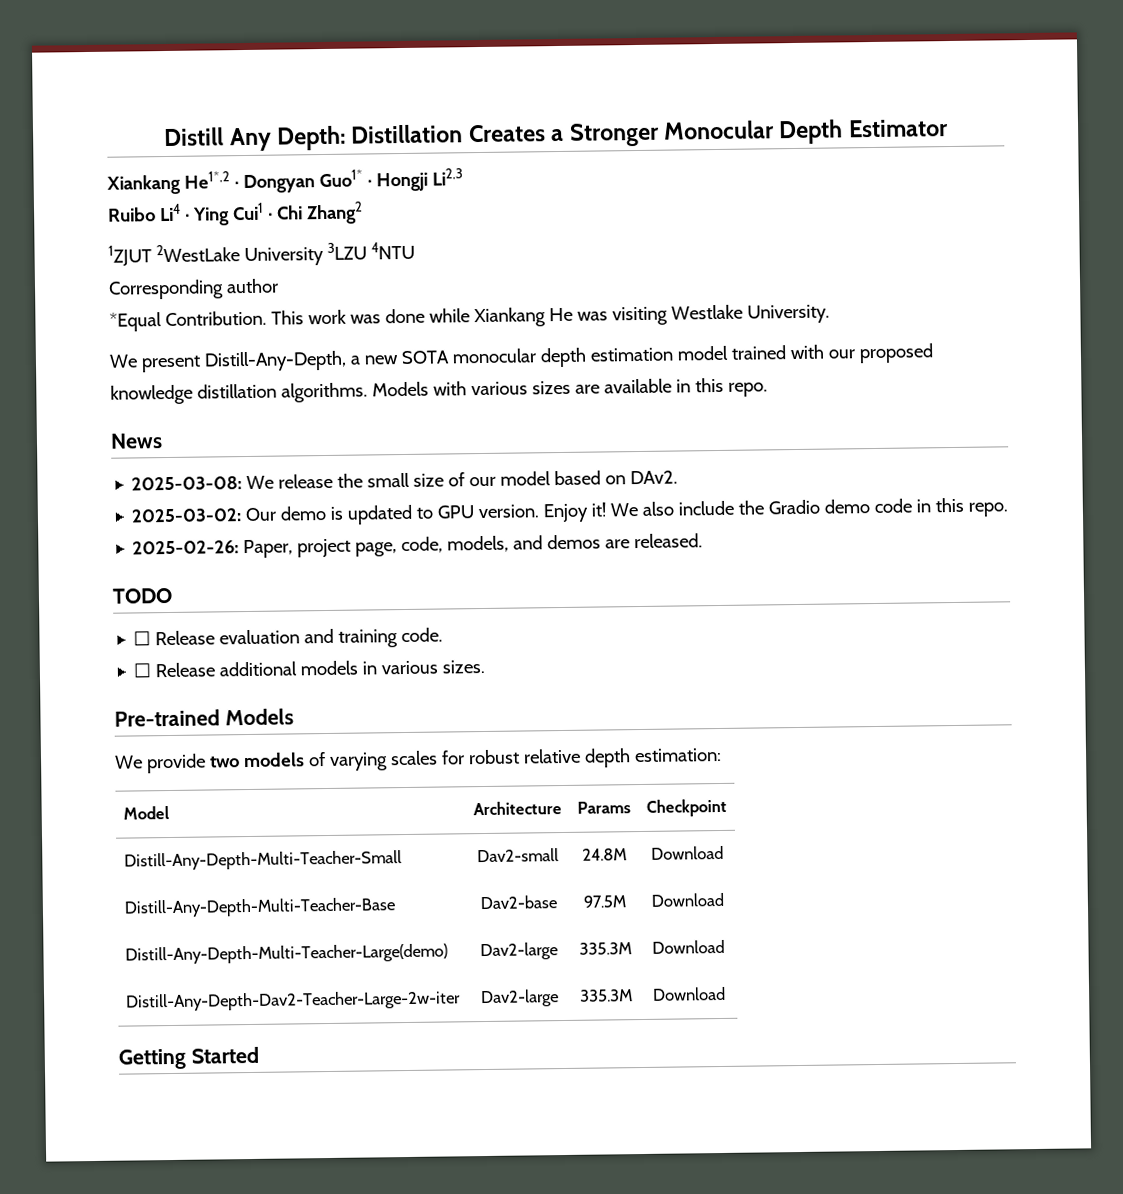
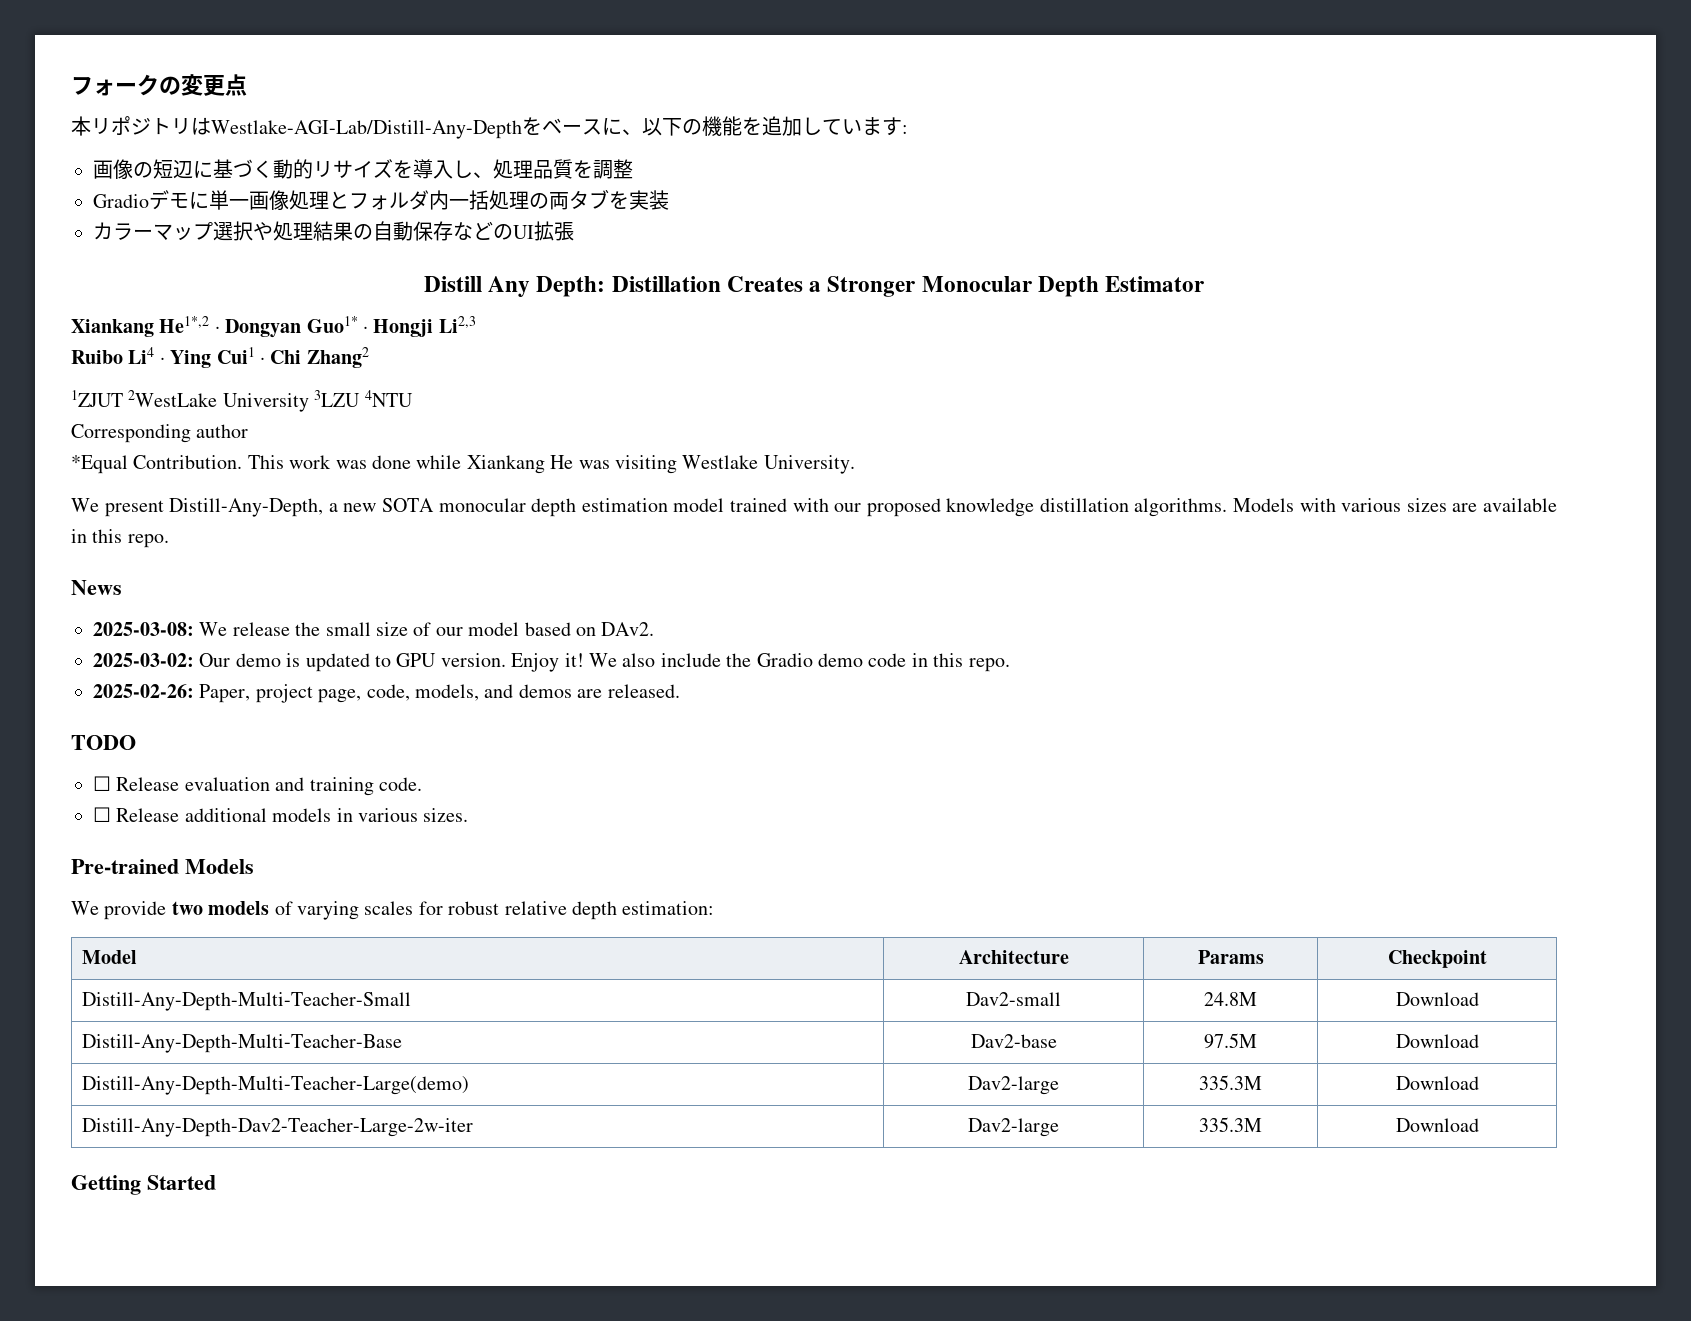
+ フォークの変更点
+ 本リポジトリはWestlake-AGI-Lab/Distill-Any-Depthをベースに、以下の機能を追加しています:
+ 画像の短辺に基づく動的リサイズを導入し、処理品質を調整
+ Gradioデモに単一画像処理とフォルダ内一括処理の両タブを実装
+ カラーマップ選択や処理結果の自動保存などのUI拡張

